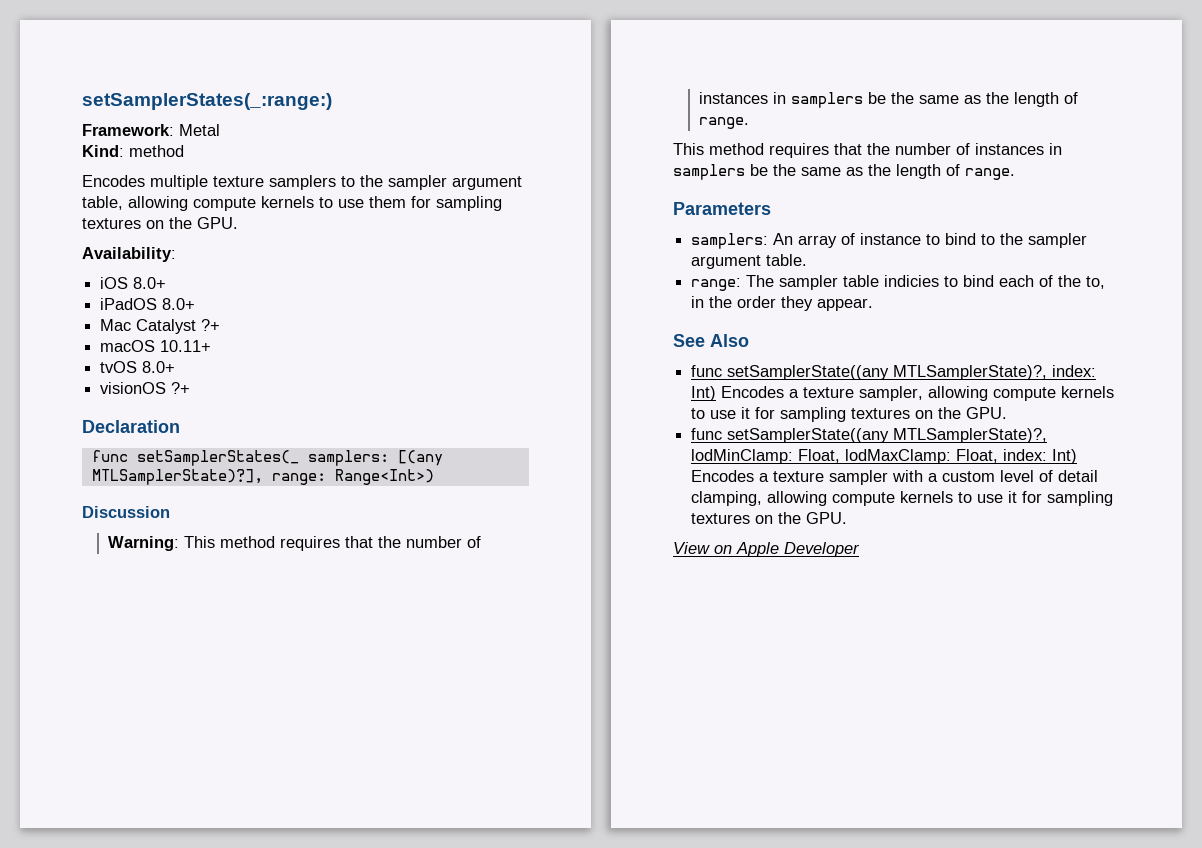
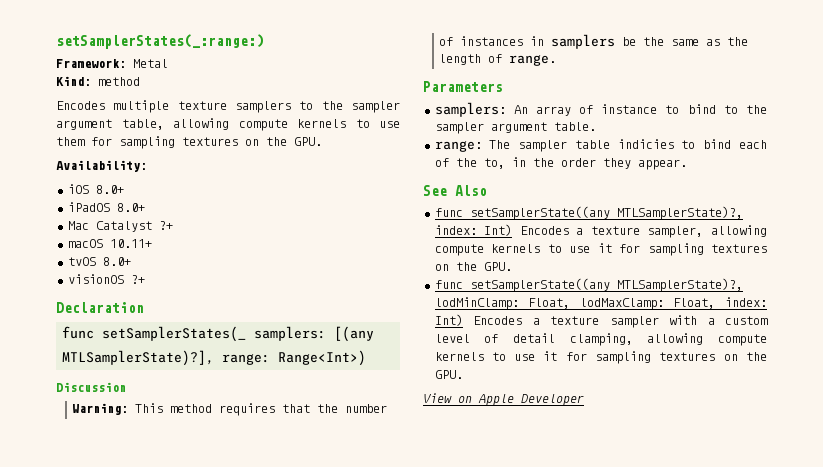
  Warning: This method requires that the number of instances in samplers be the same as the length of range.
- This method requires that the number of instances in samplers be the same as the length of range.

